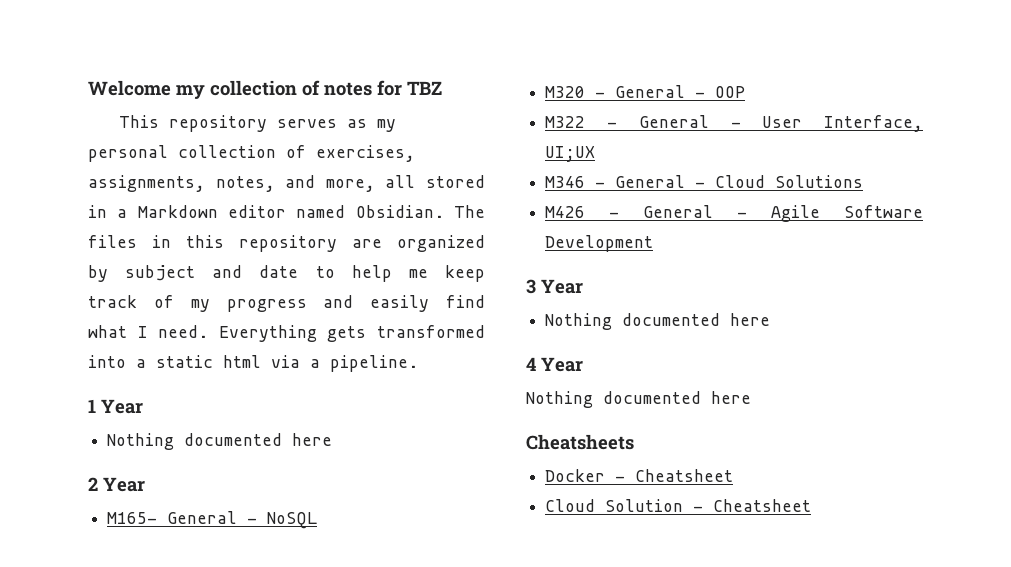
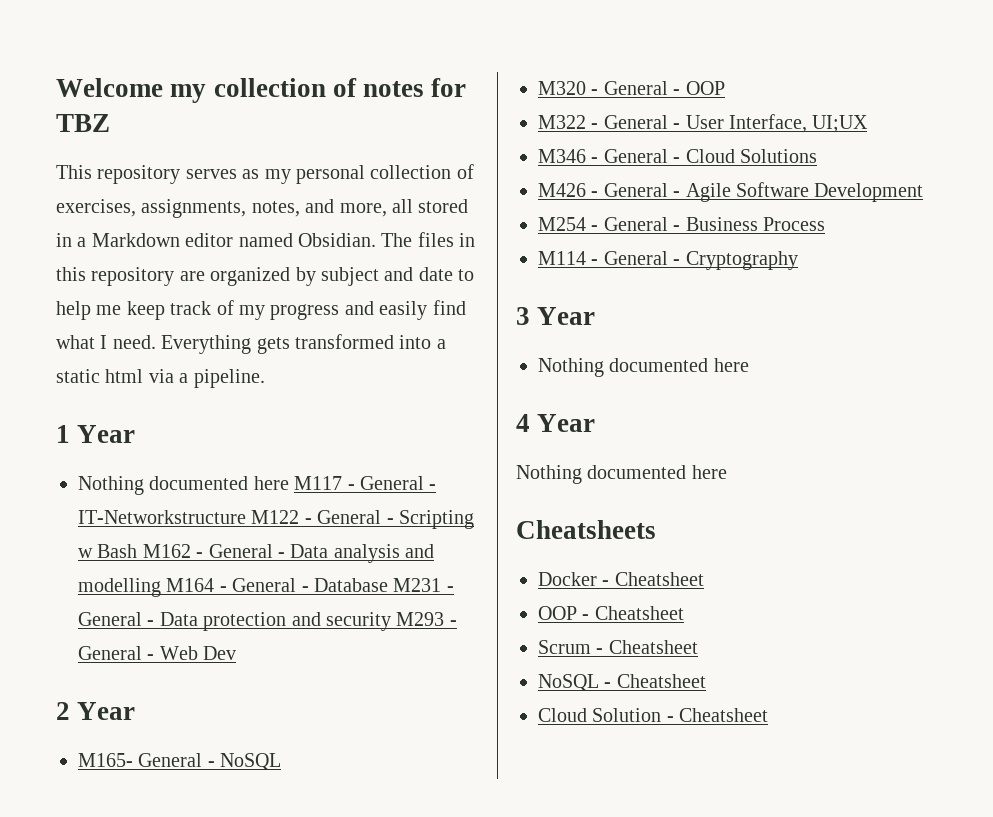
  1 Year
- Nothing documented here
+ Nothing documented here M117 - General - IT-Networkstructure M122 - General - Scripting w Bash M162 - General - Data analysis and modelling M164 - General - Database M231 - General - Data protection and security M293 - General - Web Dev
+ M254 - General - Business Process
+ M114 - General - Cryptography
+ OOP - Cheatsheet
+ Scrum - Cheatsheet
+ NoSQL - Cheatsheet

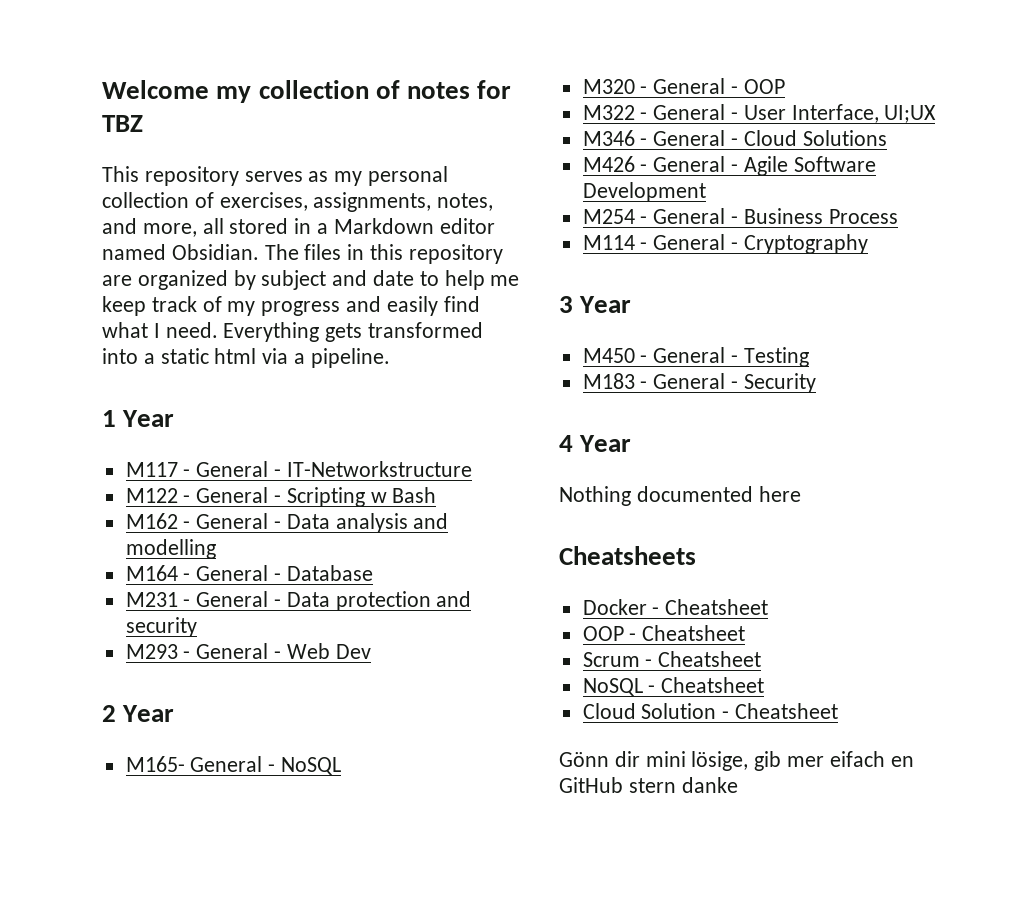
- Nothing documented here M117 - General - IT-Networkstructure M122 - General - Scripting w Bash M162 - General - Data analysis and modelling M164 - General - Database M231 - General - Data protection and security M293 - General - Web Dev
+ M117 - General - IT-Networkstructure
+ M122 - General - Scripting w Bash
+ M162 - General - Data analysis and modelling
+ M164 - General - Database
+ M231 - General - Data protection and security
+ M293 - General - Web Dev
  3 Year
- Nothing documented here
+ M450 - General - Testing
+ M183 - General - Security
+ Gönn dir mini lösige, gib mer eifach en GitHub stern danke

